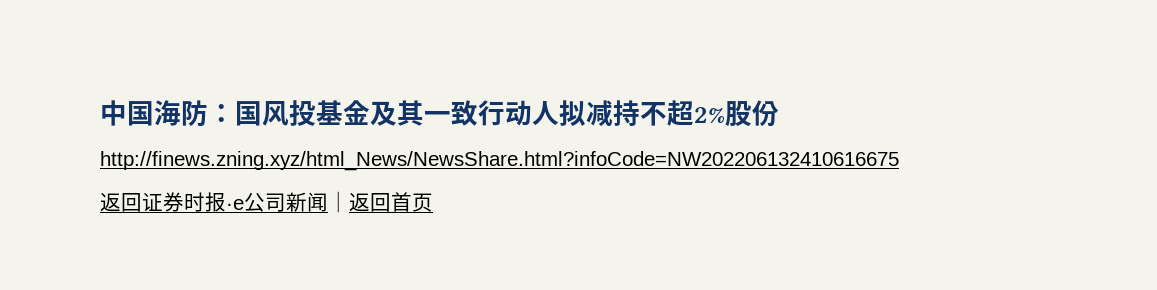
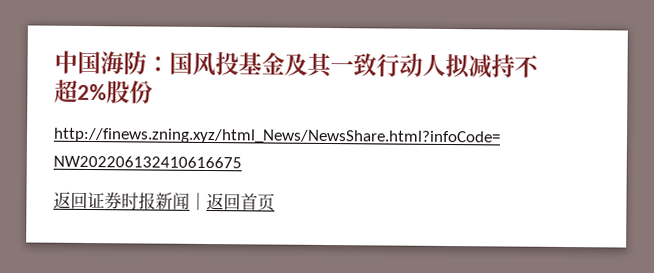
- 返回证券时报·e公司新闻｜返回首页
+ 返回证券时报新闻｜返回首页

